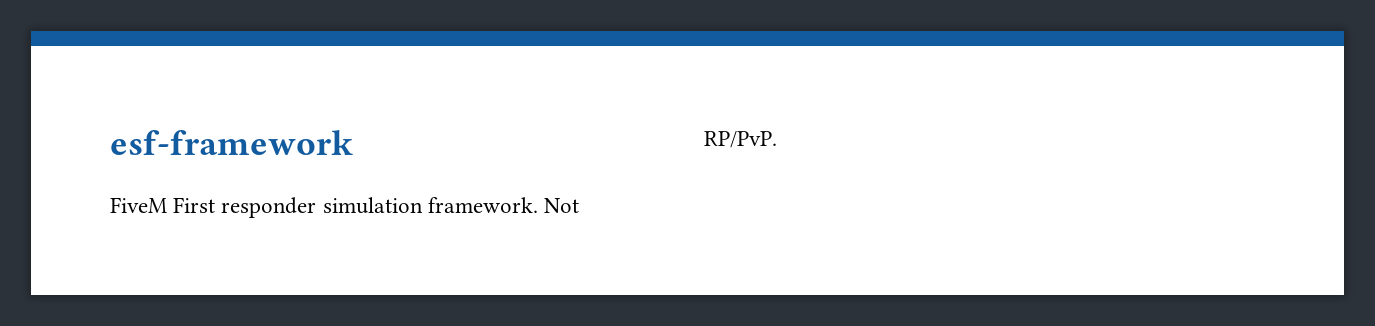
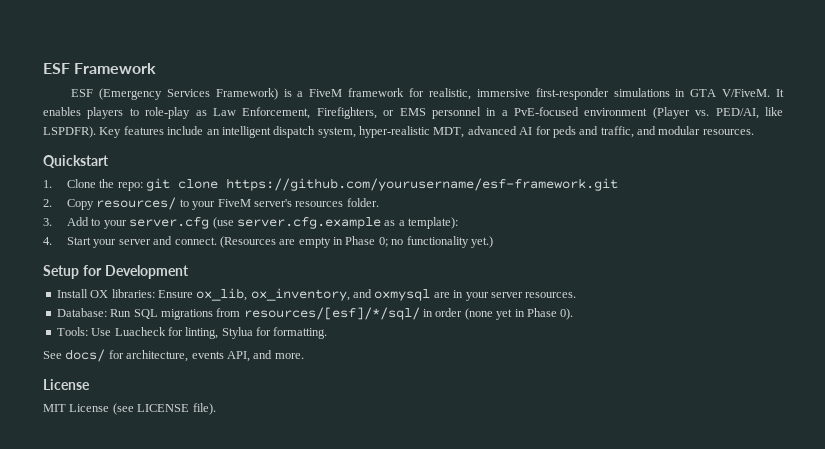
- esf-framework
- FiveM First responder simulation framework. Not RP/PvP.
+ ESF Framework
+ ESF (Emergency Services Framework) is a FiveM framework for realistic, immersive first-responder simulations in GTA V/FiveM. It enables players to role-play as Law Enforcement, Firefighters, or EMS personnel in a PvE-focused environment (Player vs. PED/AI, like LSPDFR). Key features include an intelligent dispatch system, hyper-realistic MDT, advanced AI for peds and traffic, and modular resources.
+ Quickstart
+ 1. Clone the repo: git clone https://github.com/yourusername/esf-framework.git
+ 2. Copy resources/ to your FiveM server's resources folder.
+ 3. Add to your server.cfg (use server.cfg.example as a template):
+ 4. Start your server and connect. (Resources are empty in Phase 0; no functionality yet.)
+ Setup for Development
+ Install OX libraries: Ensure ox_lib, ox_inventory, and oxmysql are in your server resources.
+ Database: Run SQL migrations from resources/[esf]/*/sql/ in order (none yet in Phase 0).
+ Tools: Use Luacheck for linting, Stylua for formatting.
+ See docs/ for architecture, events API, and more.
+ License
+ MIT License (see LICENSE file).

